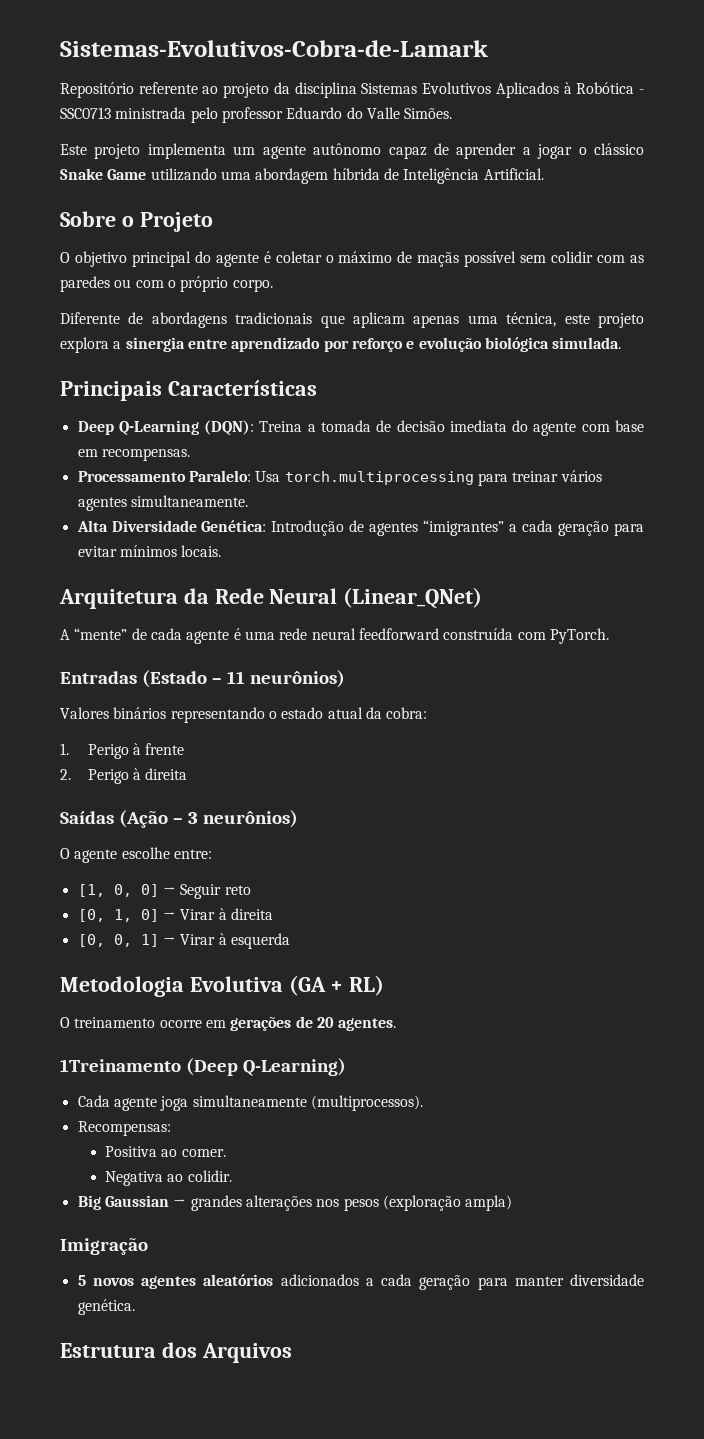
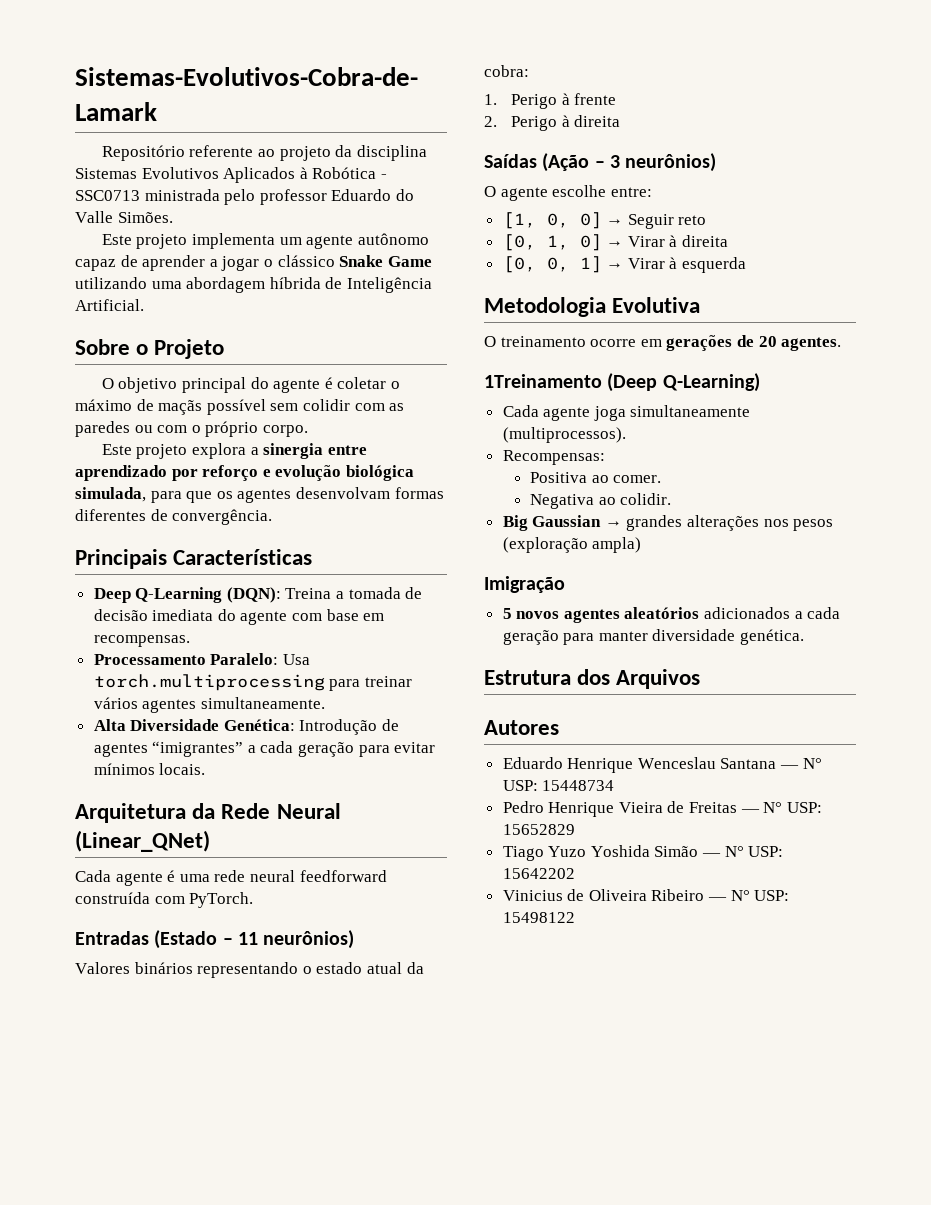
- Diferente de abordagens tradicionais que aplicam apenas uma técnica, este projeto explora a sinergia entre aprendizado por reforço e evolução biológica simulada.
+ Este projeto explora a sinergia entre aprendizado por reforço e evolução biológica simulada, para que os agentes desenvolvam formas diferentes de convergência.
- A “mente” de cada agente é uma rede neural feedforward construída com PyTorch.
+ Cada agente é uma rede neural feedforward construída com PyTorch.
- Metodologia Evolutiva (GA + RL)
+ Metodologia Evolutiva
+ Autores
+ Eduardo Henrique Wenceslau Santana — N° USP: 15448734
+ Pedro Henrique Vieira de Freitas — N° USP: 15652829
+ Tiago Yuzo Yoshida Simão — N° USP: 15642202
+ Vinicius de Oliveira Ribeiro — N° USP: 15498122

